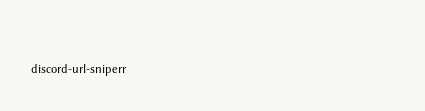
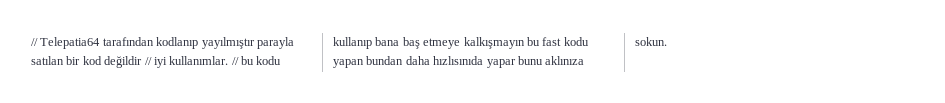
- discord-url-sniperr
+ // Telepatia64 tarafından kodlanıp yayılmıştır parayla satılan bir kod değildir // iyi kullanımlar. // bu kodu kullanıp bana baş etmeye kalkışmayın bu fast kodu yapan bundan daha hızlısınıda yapar bunu aklınıza sokun.

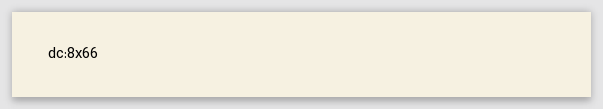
- // Telepatia64 tarafından kodlanıp yayılmıştır parayla satılan bir kod değildir // iyi kullanımlar. // bu kodu kullanıp bana baş etmeye kalkışmayın bu fast kodu yapan bundan daha hızlısınıda yapar bunu aklınıza sokun.
+ dc:8x66

